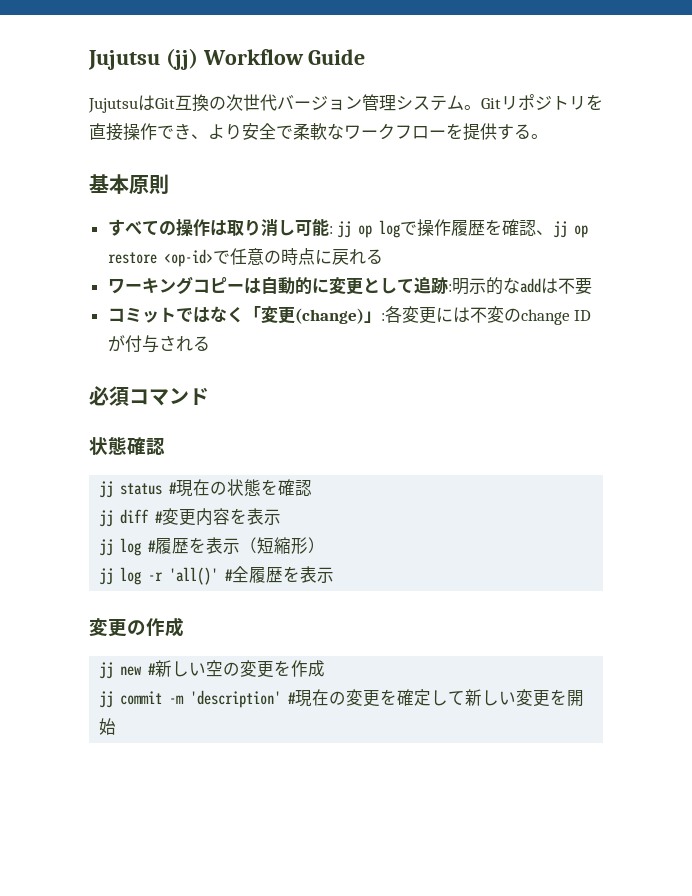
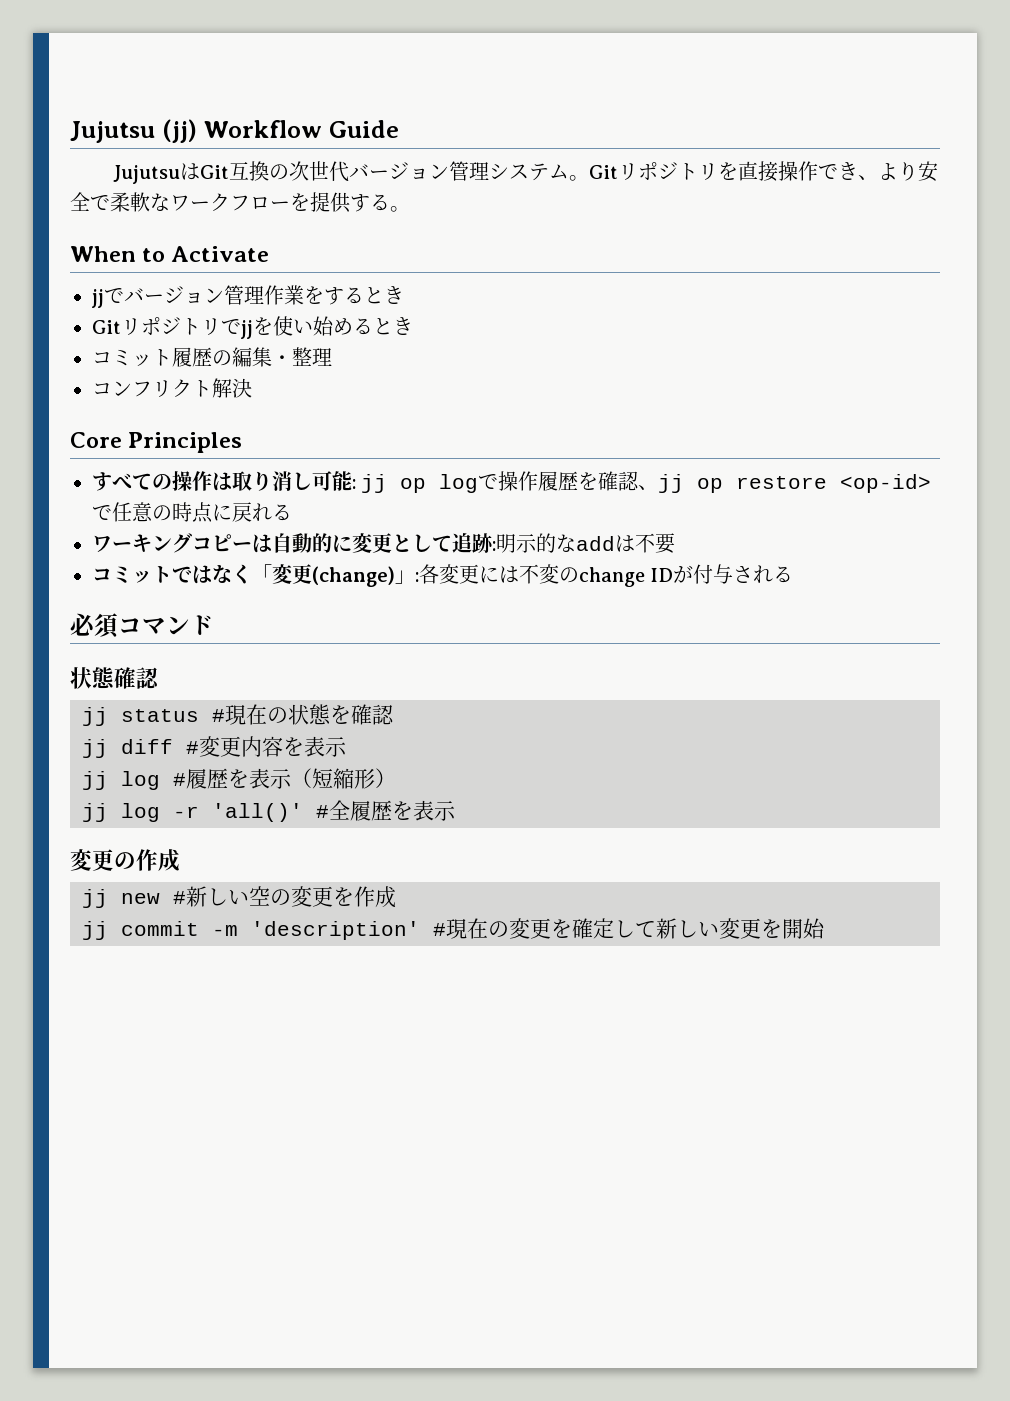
- 基本原則
+ When to Activate
+ jjでバージョン管理作業をするとき
+ Gitリポジトリでjjを使い始めるとき
+ コミット履歴の編集・整理
+ コンフリクト解決
+ Core Principles

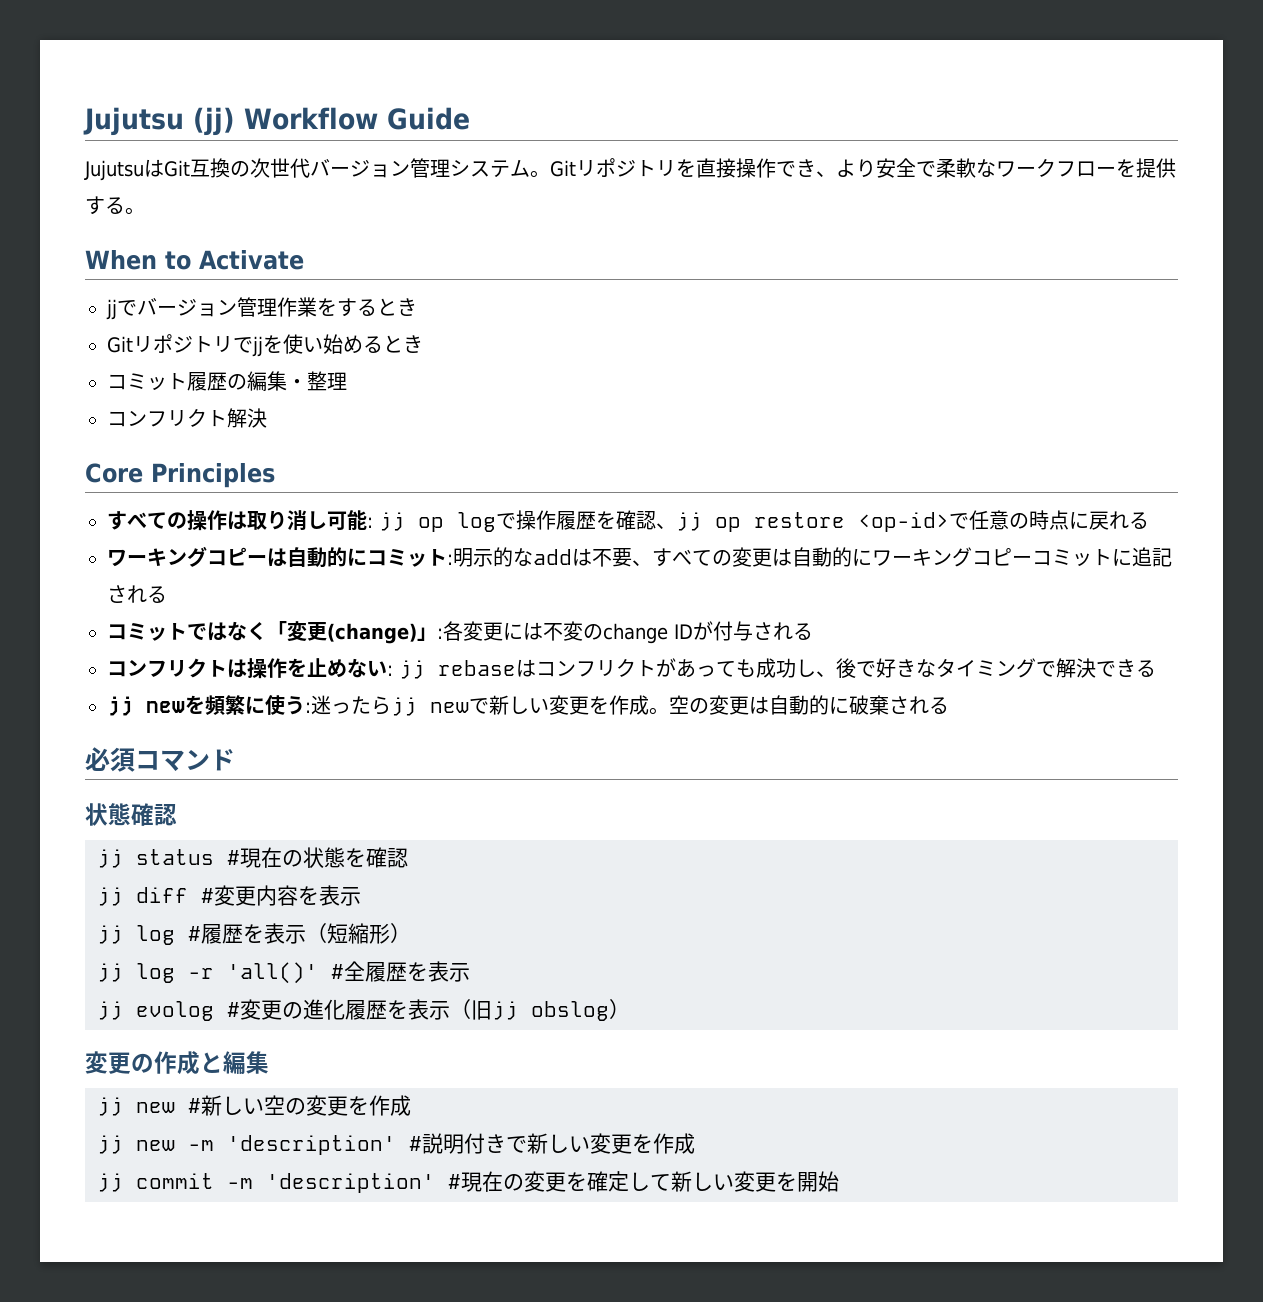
- ワーキングコピーは自動的に変更として追跡:明示的なaddは不要
+ ワーキングコピーは自動的にコミット:明示的なaddは不要、すべての変更は自動的にワーキングコピーコミットに追記される
+ コンフリクトは操作を止めない: jj rebaseはコンフリクトがあっても成功し、後で好きなタイミングで解決できる
+ jj newを頻繁に使う:迷ったらjj newで新しい変更を作成。空の変更は自動的に破棄される
+ jj evolog #変更の進化履歴を表示（旧jj obslog）
- 変更の作成
+ 変更の作成と編集
+ jj new -m 'description' #説明付きで新しい変更を作成

